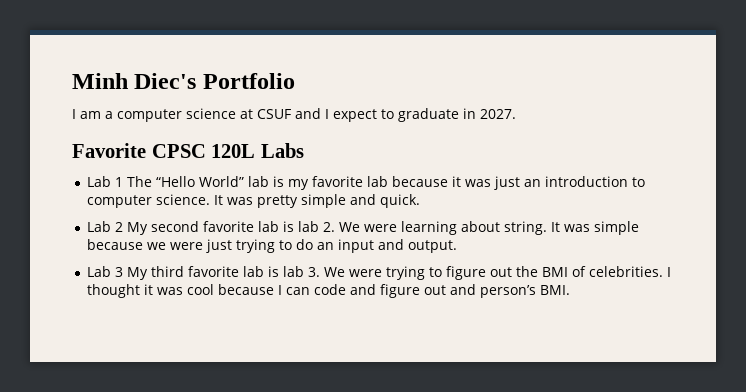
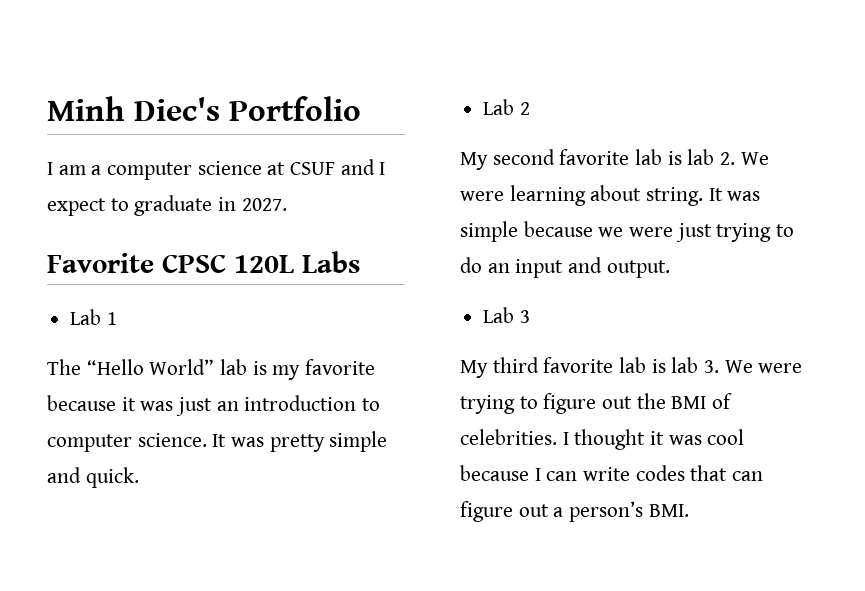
- Lab 1 The “Hello World” lab is my favorite lab because it was just an introduction to computer science.
+ Lab 1
+ The “Hello World” lab is my favorite because it was just an introduction to computer science.
- Lab 2 My second favorite lab is lab 2. We were learning about string.
+ Lab 2
+ My second favorite lab is lab 2. We were learning about string.
- Lab 3 My third favorite lab is lab 3. We were trying to figure out the BMI of celebrities.
+ Lab 3
+ My third favorite lab is lab 3. We were trying to figure out the BMI of celebrities.
- I thought it was cool because I can code and figure out and person’s BMI.
+ I thought it was cool because I can write codes that can figure out a person’s BMI.

